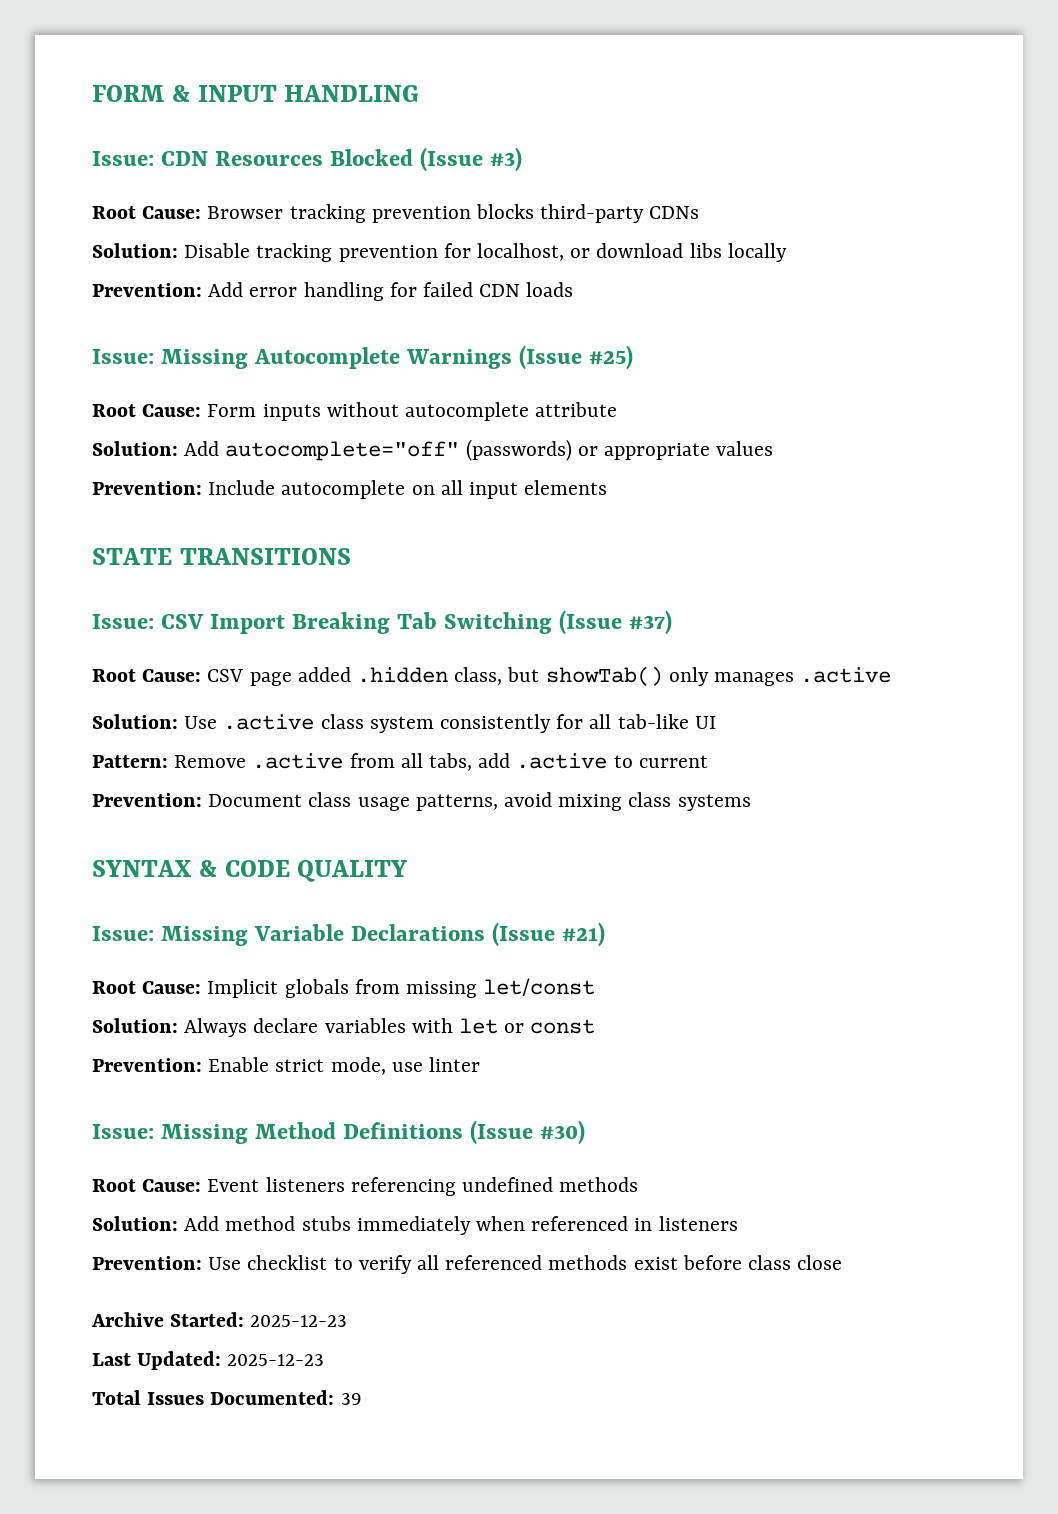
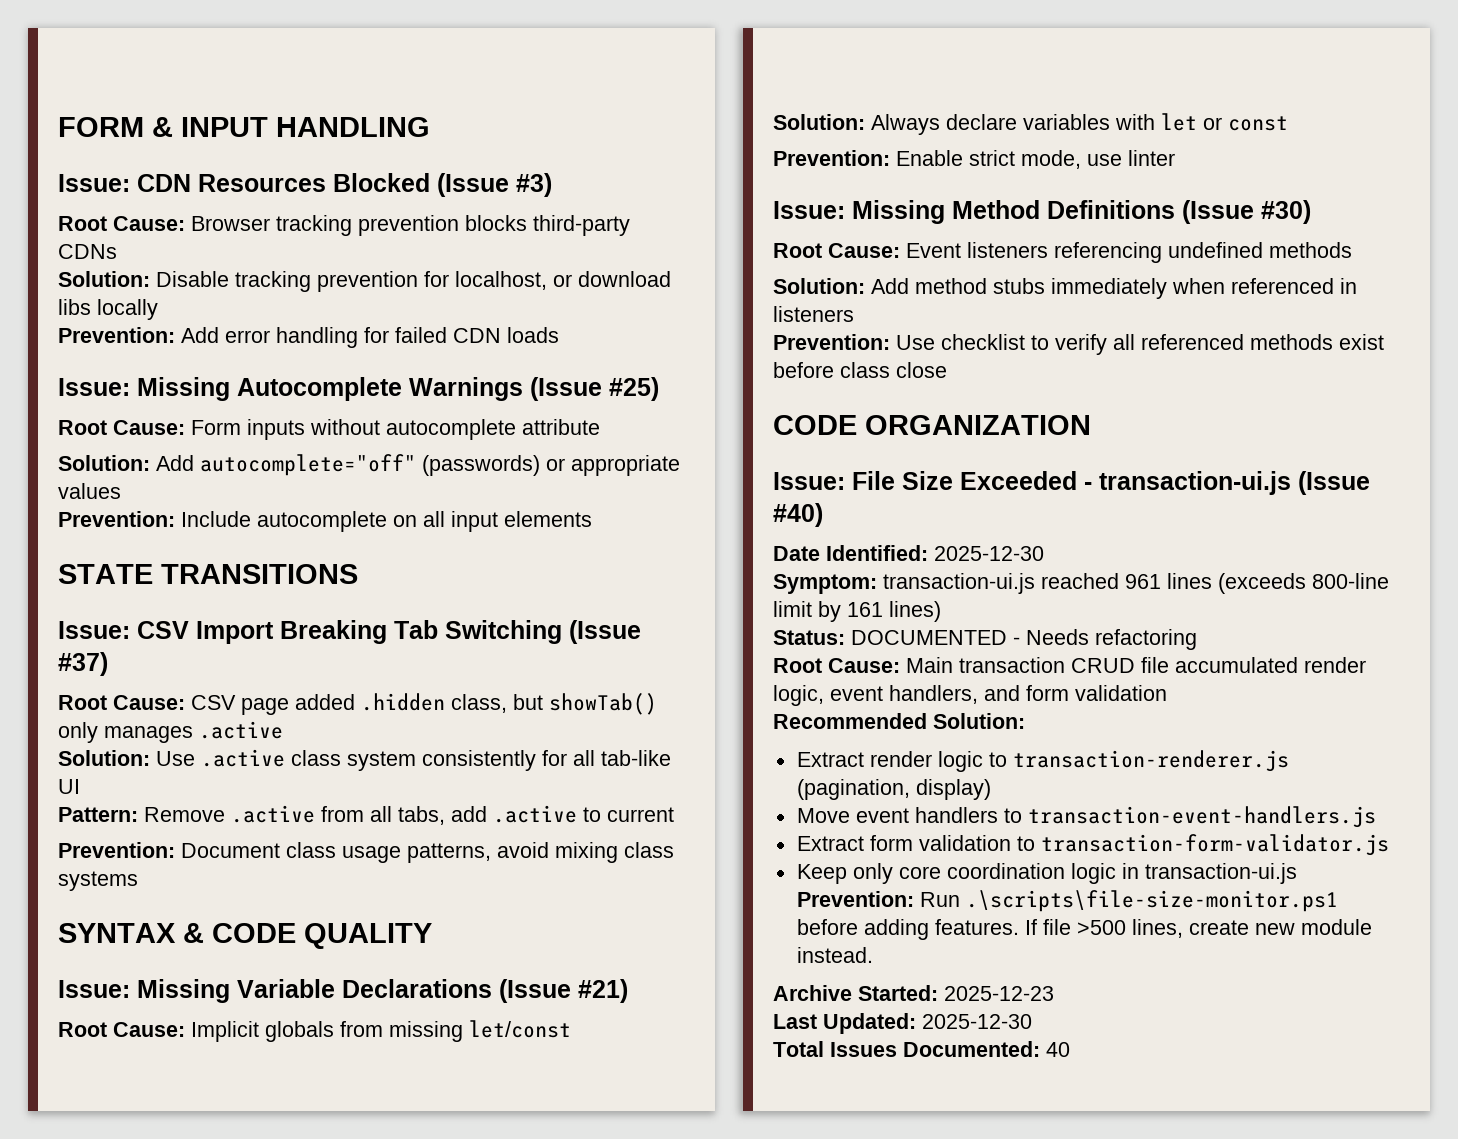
+ CODE ORGANIZATION
+ Issue: File Size Exceeded - transaction-ui.js (Issue #40)
+ Date Identified: 2025-12-30
+ Symptom: transaction-ui.js reached 961 lines (exceeds 800-line limit by 161 lines)
+ Status: DOCUMENTED - Needs refactoring
+ Root Cause: Main transaction CRUD file accumulated render logic, event handlers, and form validation
+ Recommended Solution:
+ Extract render logic to transaction-renderer.js (pagination, display)
+ Move event handlers to transaction-event-handlers.js
+ Extract form validation to transaction-form-validator.js
+ Keep only core coordination logic in transaction-ui.js Prevention: Run .\scripts\file-size-monitor.ps1 before adding features. If file >500 lines, create new module instead.
- Last Updated: 2025-12-23
+ Last Updated: 2025-12-30
- Total Issues Documented: 39
+ Total Issues Documented: 40

